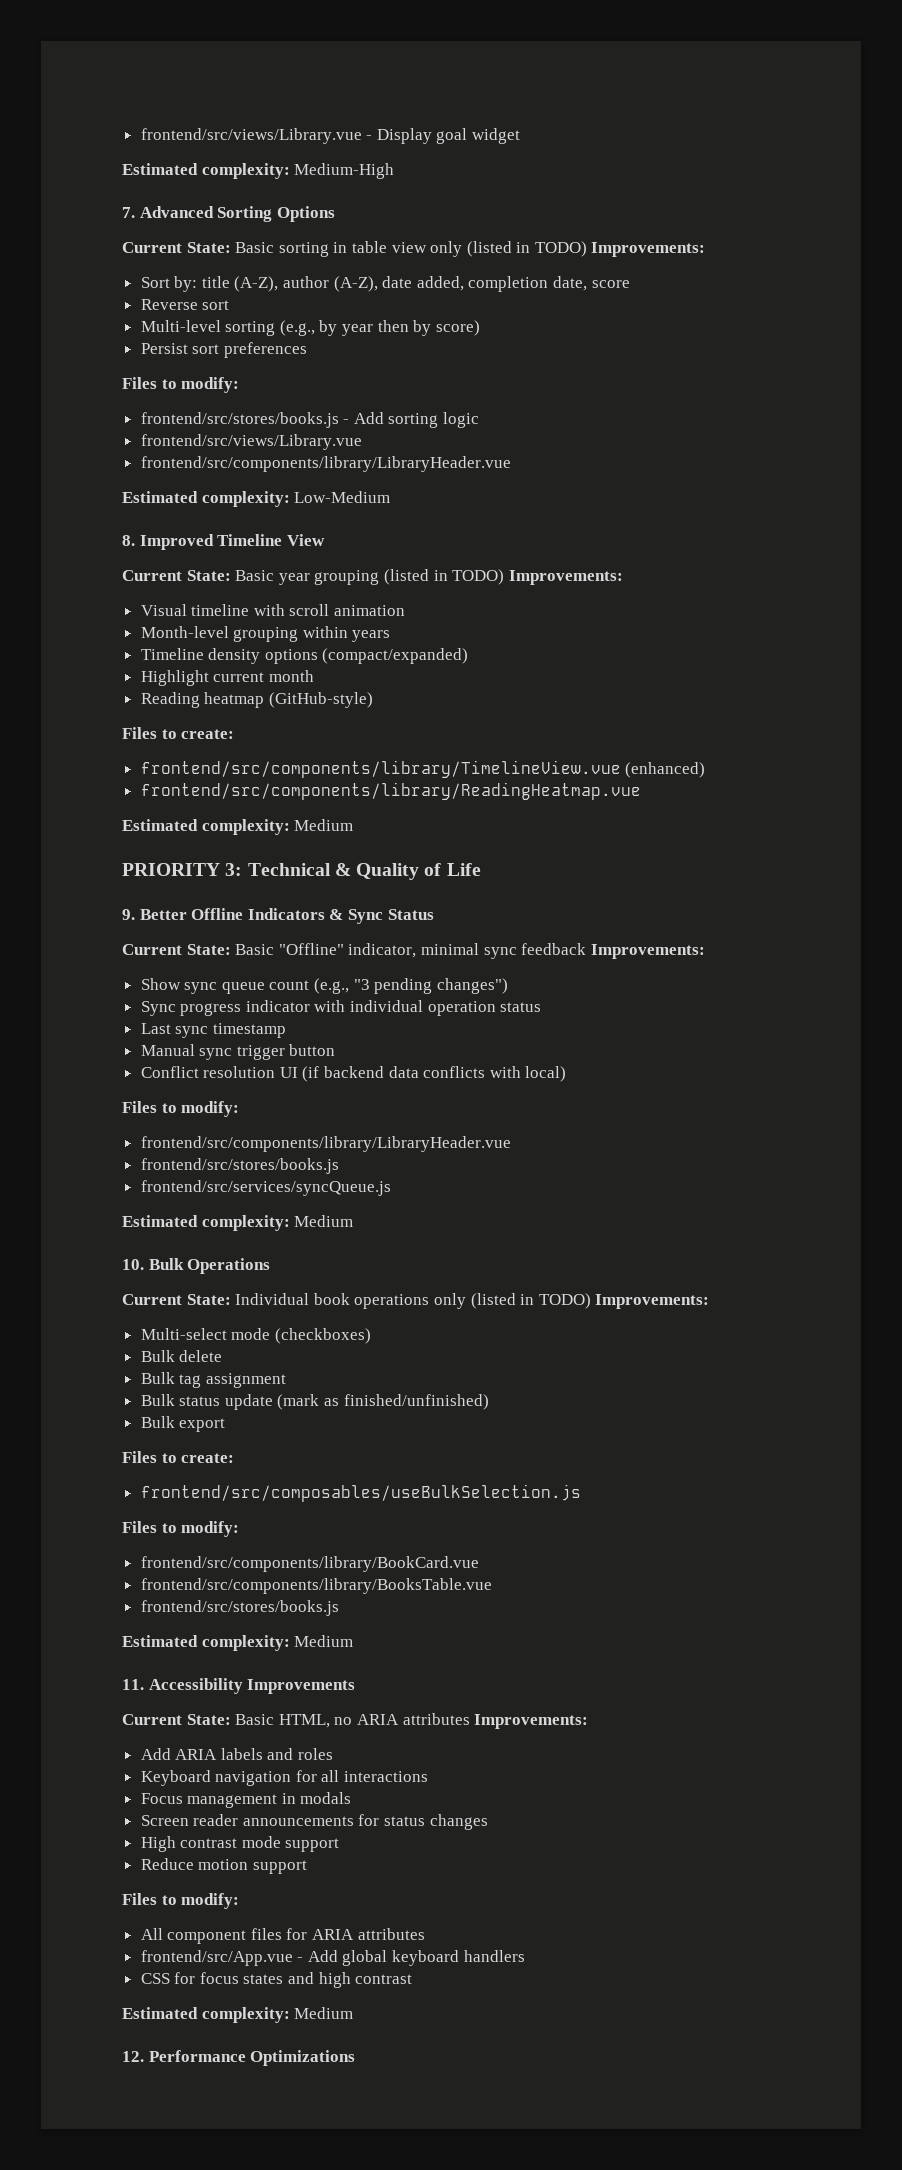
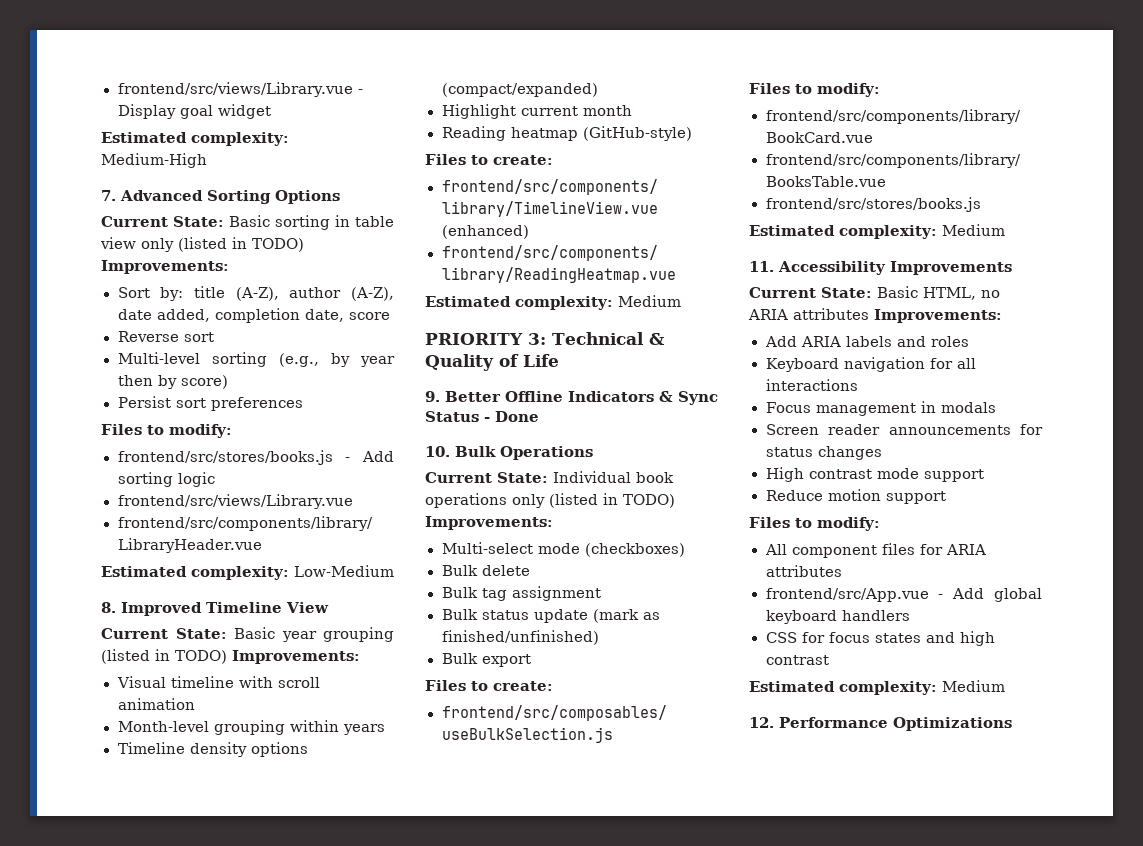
- 9. Better Offline Indicators & Sync Status
- Current State: Basic "Offline" indicator, minimal sync feedback Improvements:
- Show sync queue count (e.g., "3 pending changes")
- Sync progress indicator with individual operation status
- Last sync timestamp
- Manual sync trigger button
- Conflict resolution UI (if backend data conflicts with local)
- Files to modify:
- frontend/src/components/library/LibraryHeader.vue
- frontend/src/stores/books.js
- frontend/src/services/syncQueue.js
- Estimated complexity: Medium
+ 9. Better Offline Indicators & Sync Status - Done

